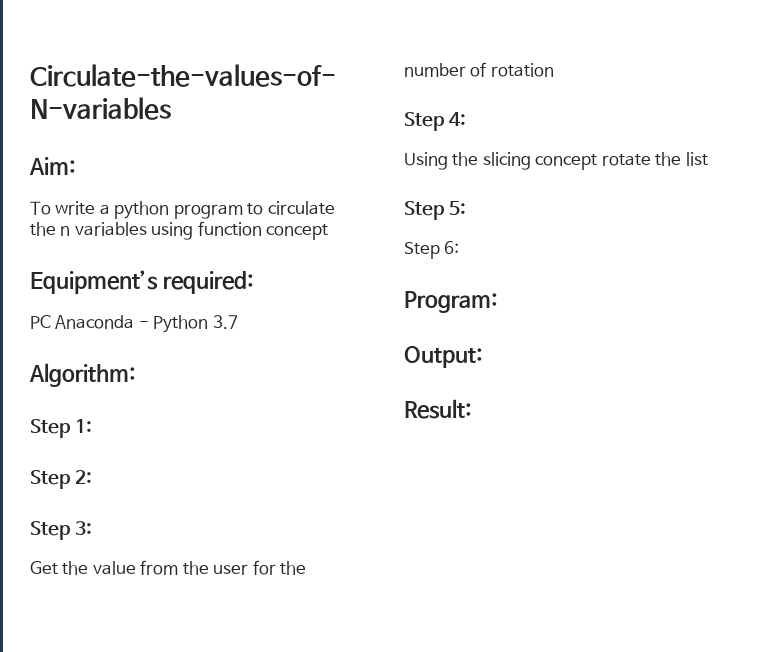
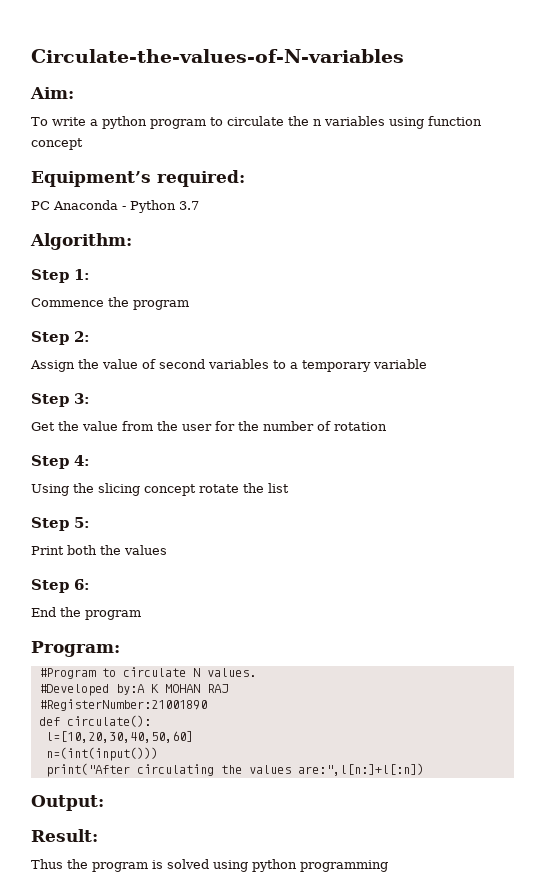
+ Commence the program
+ Assign the value of second variables to a temporary variable
+ Print both the values
  Step 6:
+ End the program
  Program:
+ #Program to circulate N values.
+ #Developed by:A K MOHAN RAJ
+ #RegisterNumber:21001890
+ def circulate():
+ l=[10,20,30,40,50,60]
+ n=(int(input()))
+ print("After circulating the values are:",l[n:]+l[:n])
  Output:
  Result:
+ Thus the program is solved using python programming

